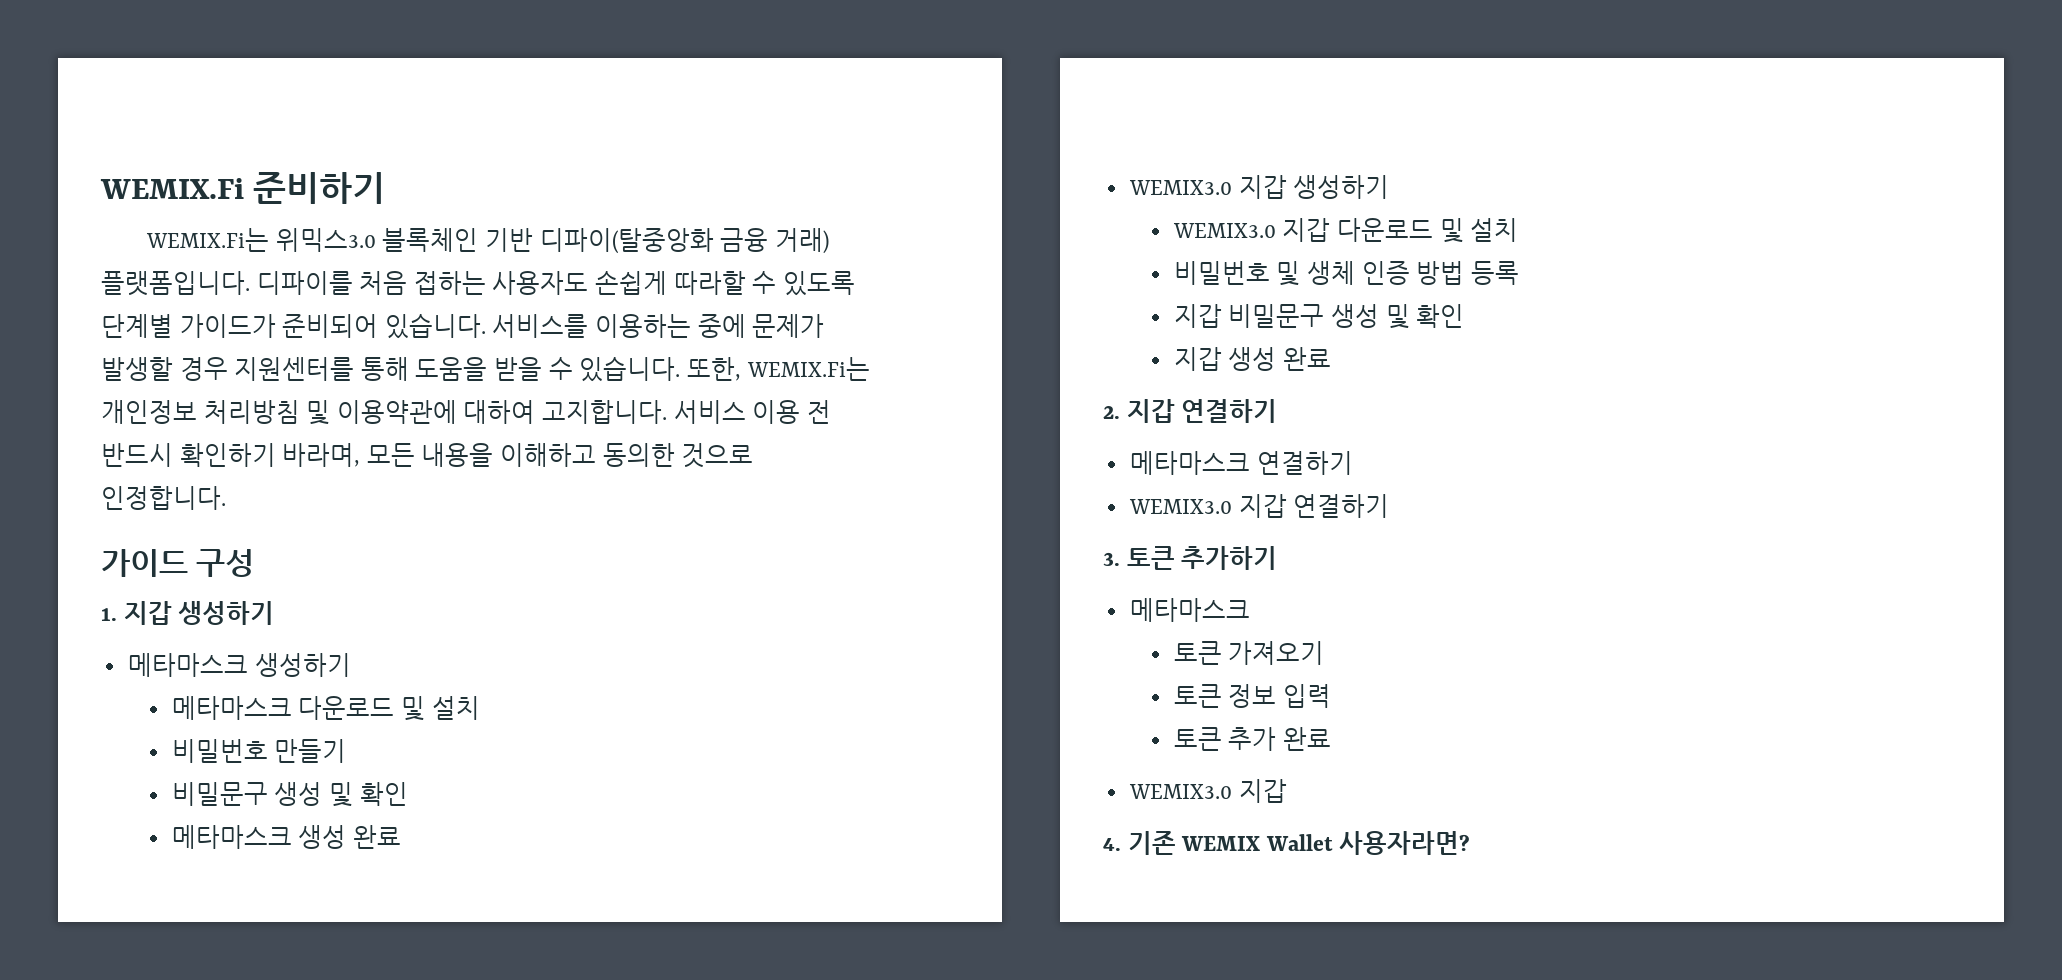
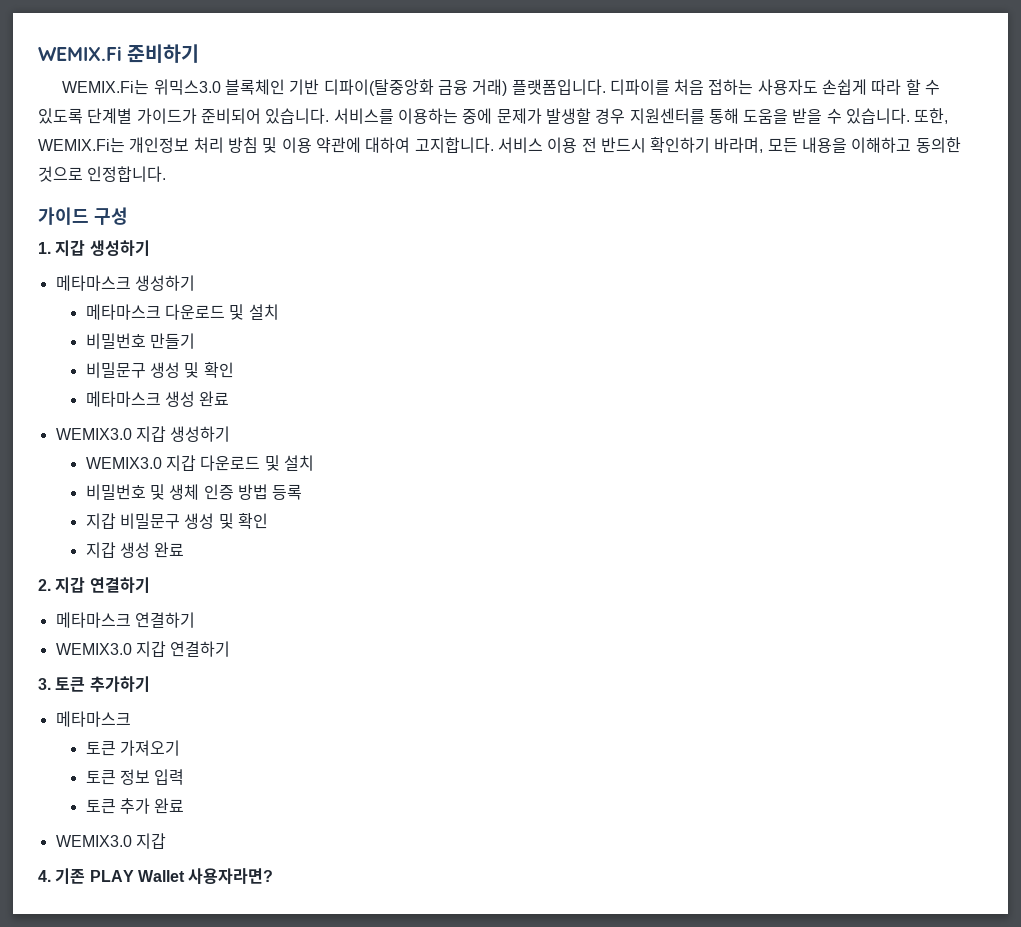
- 디파이를 처음 접하는 사용자도 손쉽게 따라할 수 있도록 단계별 가이드가 준비되어 있습니다.
+ 디파이를 처음 접하는 사용자도 손쉽게 따라 할 수 있도록 단계별 가이드가 준비되어 있습니다.
- 또한, WEMIX.Fi는 개인정보 처리방침 및 이용약관에 대하여 고지합니다.
+ 또한, WEMIX.Fi는 개인정보 처리 방침 및 이용 약관에 대하여 고지합니다.
- 4. 기존 WEMIX Wallet 사용자라면?
+ 4. 기존 PLAY Wallet 사용자라면?

